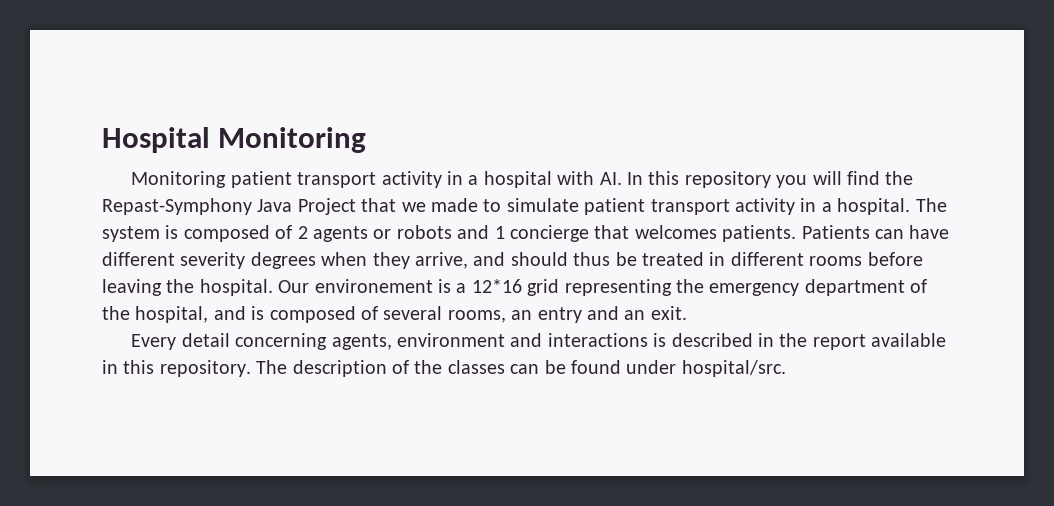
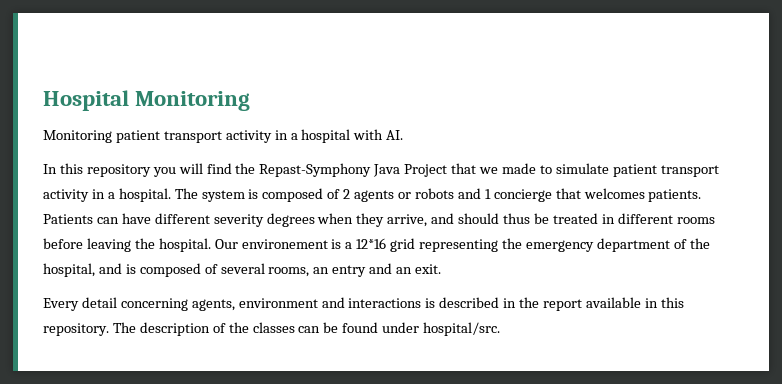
- Monitoring patient transport activity in a hospital with AI. In this repository you will find the Repast-Symphony Java Project that we made to simulate patient transport activity in a hospital.
+ Monitoring patient transport activity in a hospital with AI.
+ In this repository you will find the Repast-Symphony Java Project that we made to simulate patient transport activity in a hospital.

